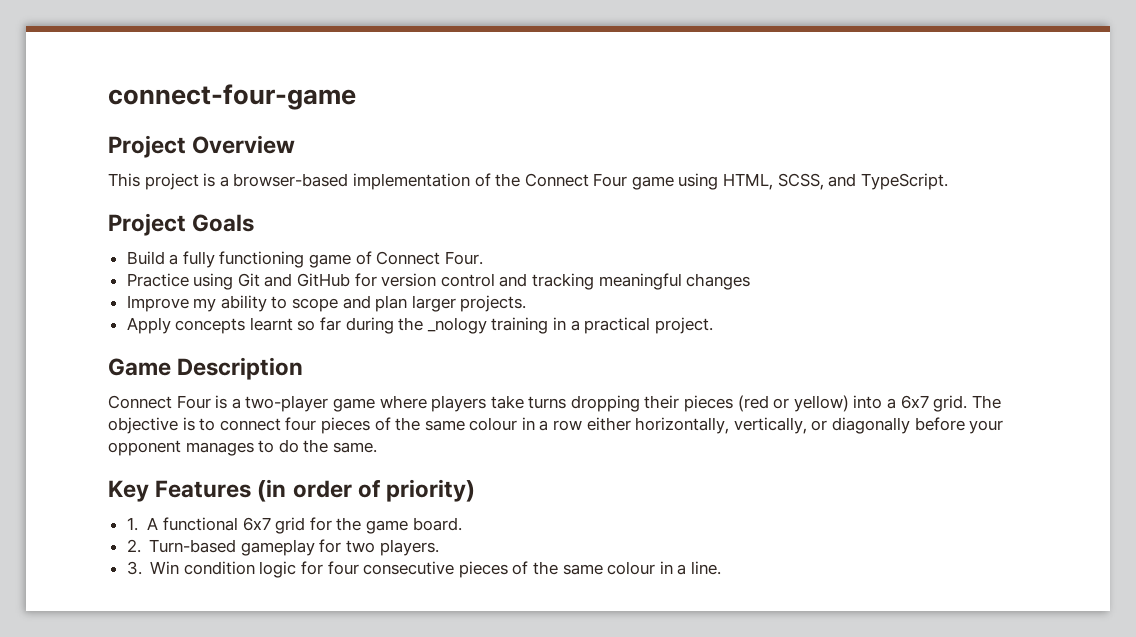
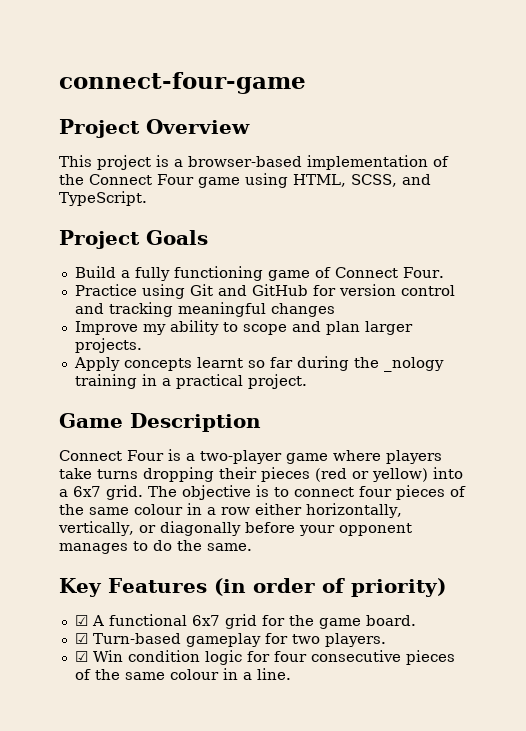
- 1. A functional 6x7 grid for the game board.
+ ☑ A functional 6x7 grid for the game board.
- 2. Turn-based gameplay for two players.
+ ☑ Turn-based gameplay for two players.
- 3. Win condition logic for four consecutive pieces of the same colour in a line.
+ ☑ Win condition logic for four consecutive pieces of the same colour in a line.

